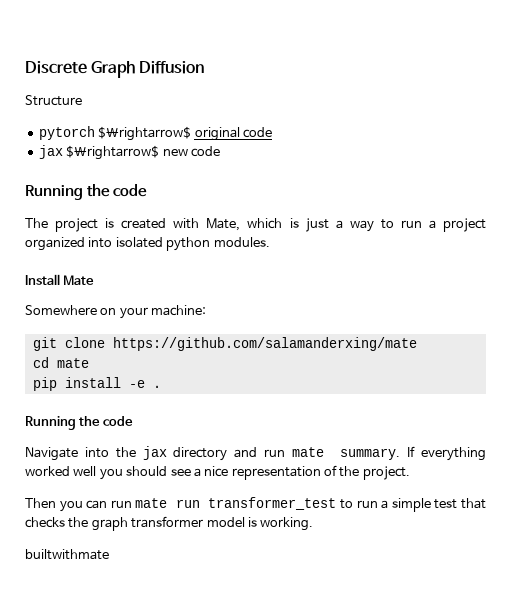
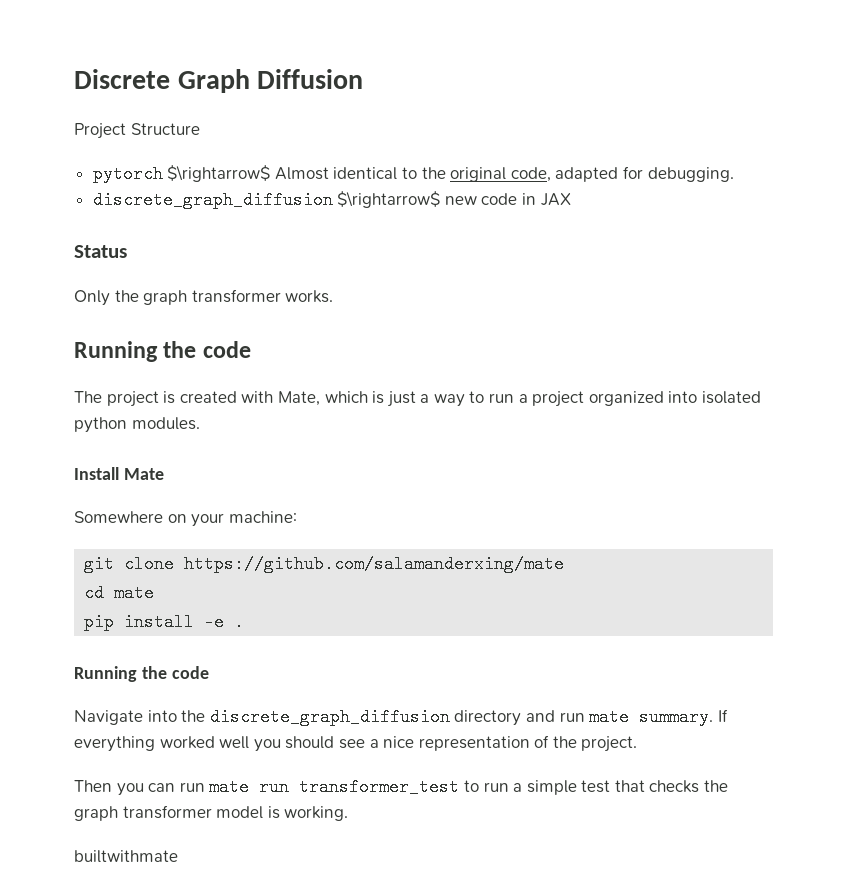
- Structure
+ Project Structure
- pytorch $\rightarrow$ original code
- jax $\rightarrow$ new code
+ pytorch $\rightarrow$ Almost identical to the original code, adapted for debugging.
+ discrete_graph_diffusion $\rightarrow$ new code in JAX
+ Status
+ Only the graph transformer works.
- Navigate into the jax directory and run mate summary.
+ Navigate into the discrete_graph_diffusion directory and run mate summary.

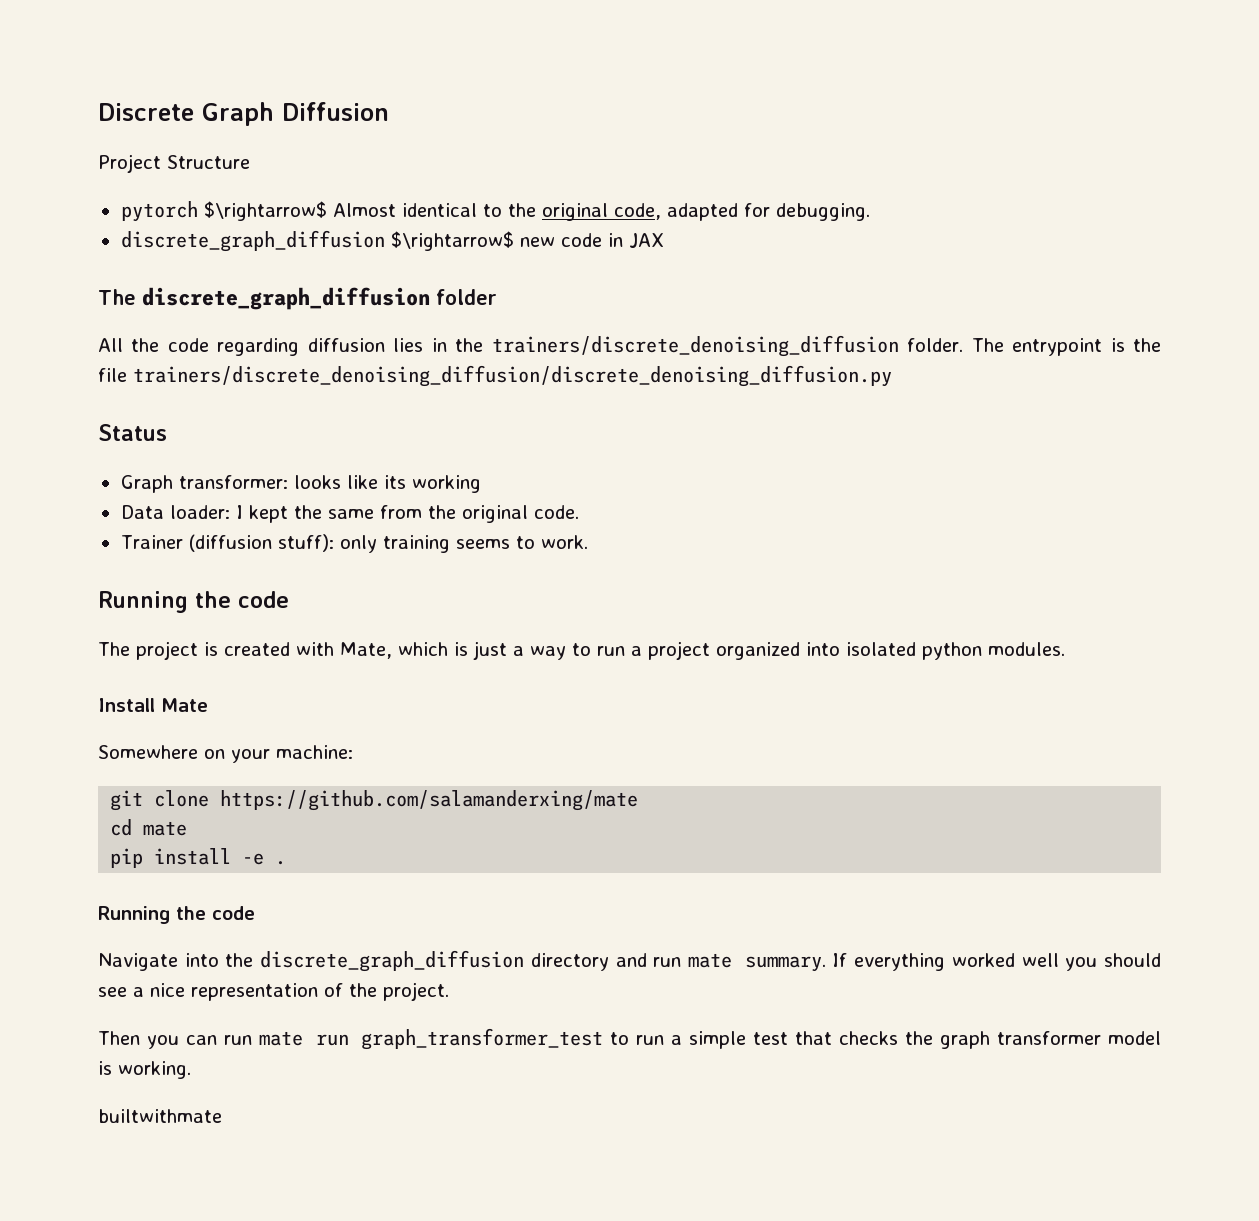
+ The discrete_graph_diffusion folder
+ All the code regarding diffusion lies in the trainers/discrete_denoising_diffusion folder. The entrypoint is the file trainers/discrete_denoising_diffusion/discrete_denoising_diffusion.py
  Status
- Only the graph transformer works.
+ Graph transformer: looks like its working
+ Data loader: I kept the same from the original code.
+ Trainer (diffusion stuff): only training seems to work.
- Then you can run mate run transformer_test to run a simple test that checks the graph transformer model is working.
+ Then you can run mate run graph_transformer_test to run a simple test that checks the graph transformer model is working.

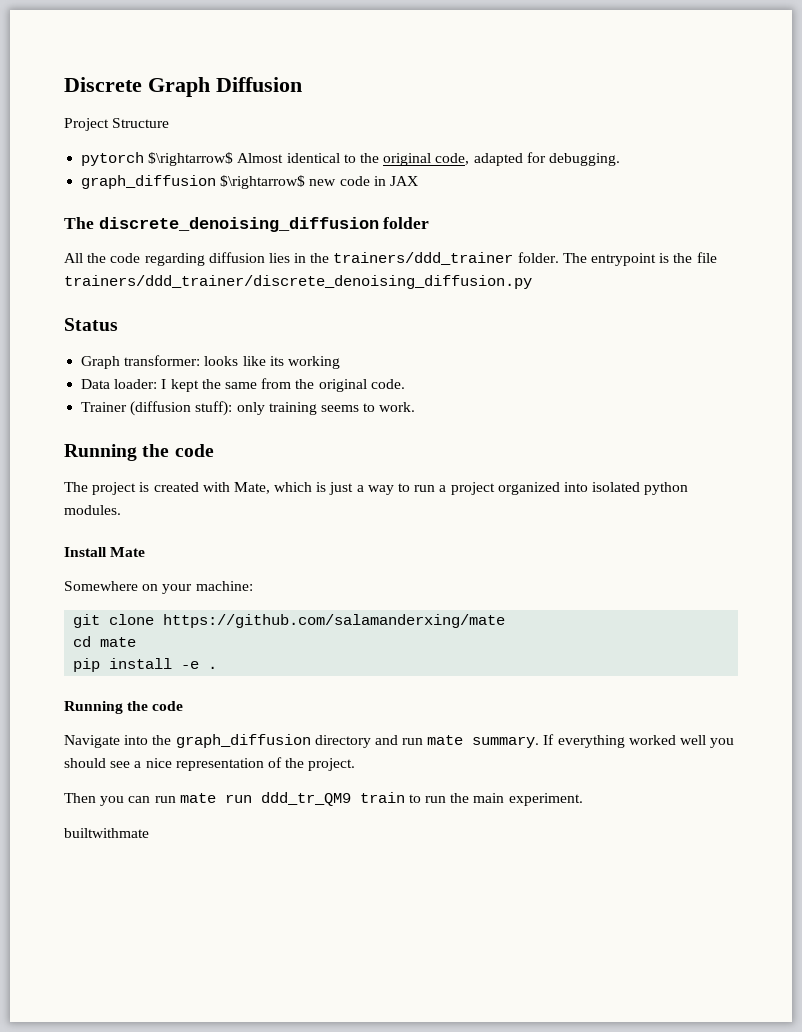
- discrete_graph_diffusion $\rightarrow$ new code in JAX
+ graph_diffusion $\rightarrow$ new code in JAX
- The discrete_graph_diffusion folder
+ The discrete_denoising_diffusion folder
- All the code regarding diffusion lies in the trainers/discrete_denoising_diffusion folder.
+ All the code regarding diffusion lies in the trainers/ddd_trainer folder.
- The entrypoint is the file trainers/discrete_denoising_diffusion/discrete_denoising_diffusion.py
+ The entrypoint is the file trainers/ddd_trainer/discrete_denoising_diffusion.py
- Navigate into the discrete_graph_diffusion directory and run mate summary.
+ Navigate into the graph_diffusion directory and run mate summary.
- Then you can run mate run graph_transformer_test to run a simple test that checks the graph transformer model is working.
+ Then you can run mate run ddd_tr_QM9 train to run the main experiment.

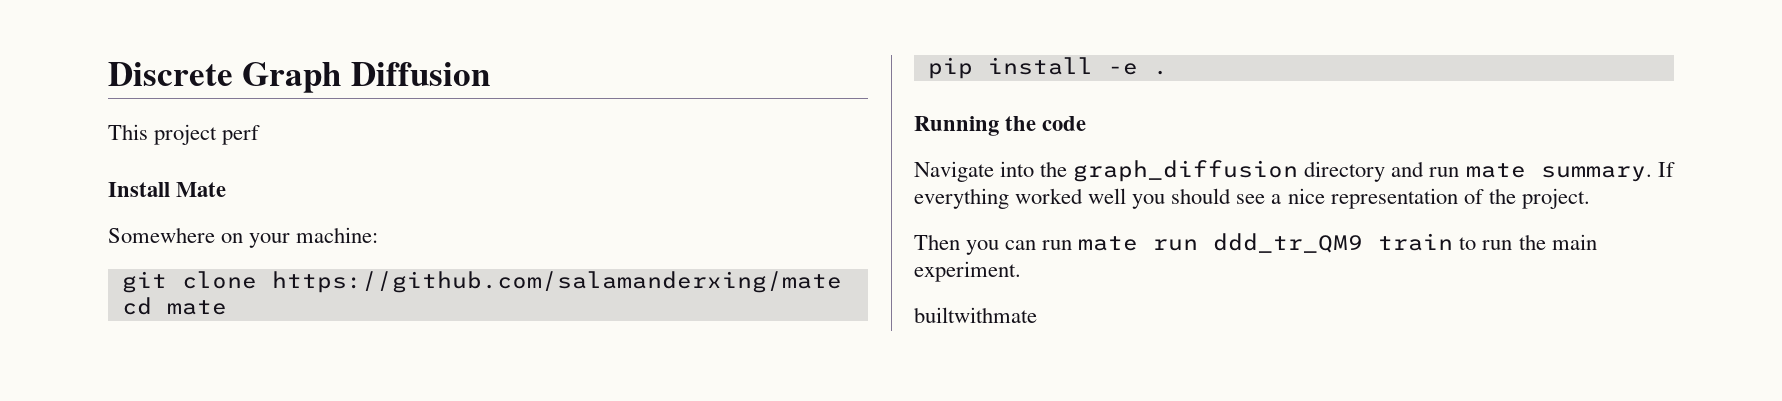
- Project Structure
- pytorch $\rightarrow$ Almost identical to the original code, adapted for debugging.
- graph_diffusion $\rightarrow$ new code in JAX
- The discrete_denoising_diffusion folder
- All the code regarding diffusion lies in the trainers/ddd_trainer folder. The entrypoint is the file trainers/ddd_trainer/discrete_denoising_diffusion.py
- Status
- Graph transformer: looks like its working
- Data loader: I kept the same from the original code.
- Trainer (diffusion stuff): only training seems to work.
- Running the code
- The project is created with Mate, which is just a way to run a project organized into isolated python modules.
+ This project perf

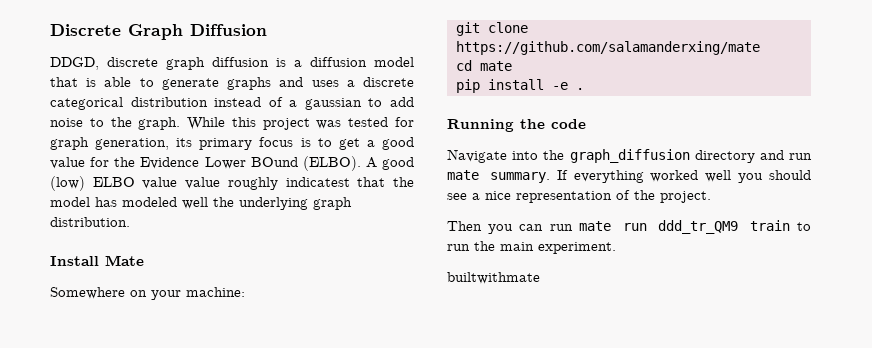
- This project perf
+ DDGD, discrete graph diffusion is a diffusion model that is able to generate graphs and uses a discrete categorical distribution instead of a gaussian to add noise to the graph. While this project was tested for graph generation, its primary focus is to get a good value for the Evidence Lower BOund (ELBO). A good (low) ELBO value value roughly indicatest that the model has modeled well the underlying graph distribution.

